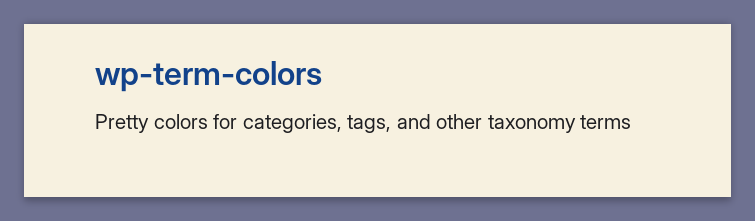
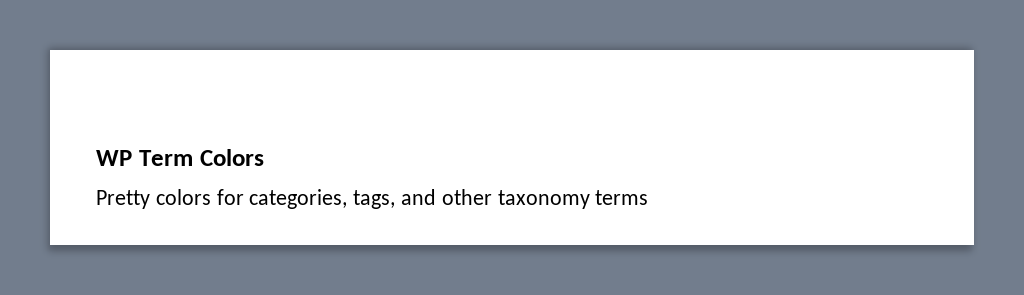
- wp-term-colors
+ WP Term Colors

